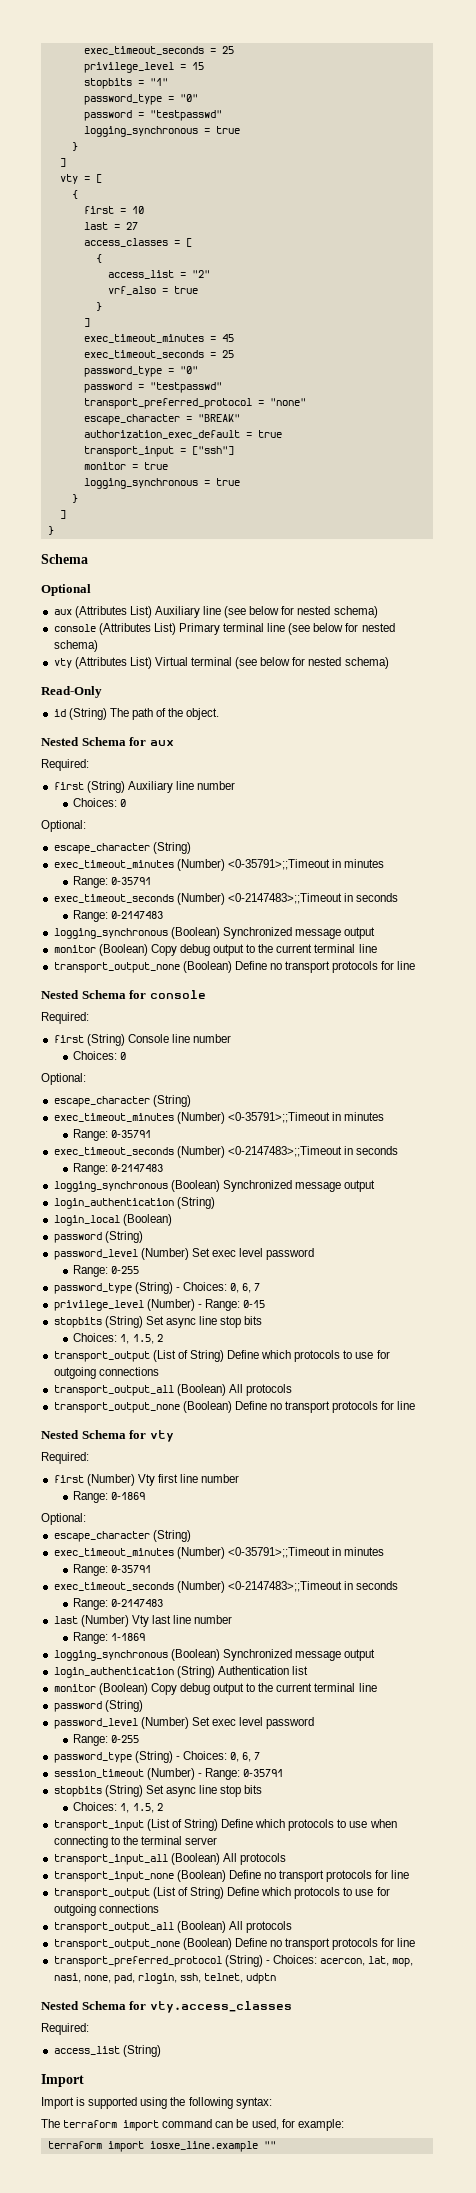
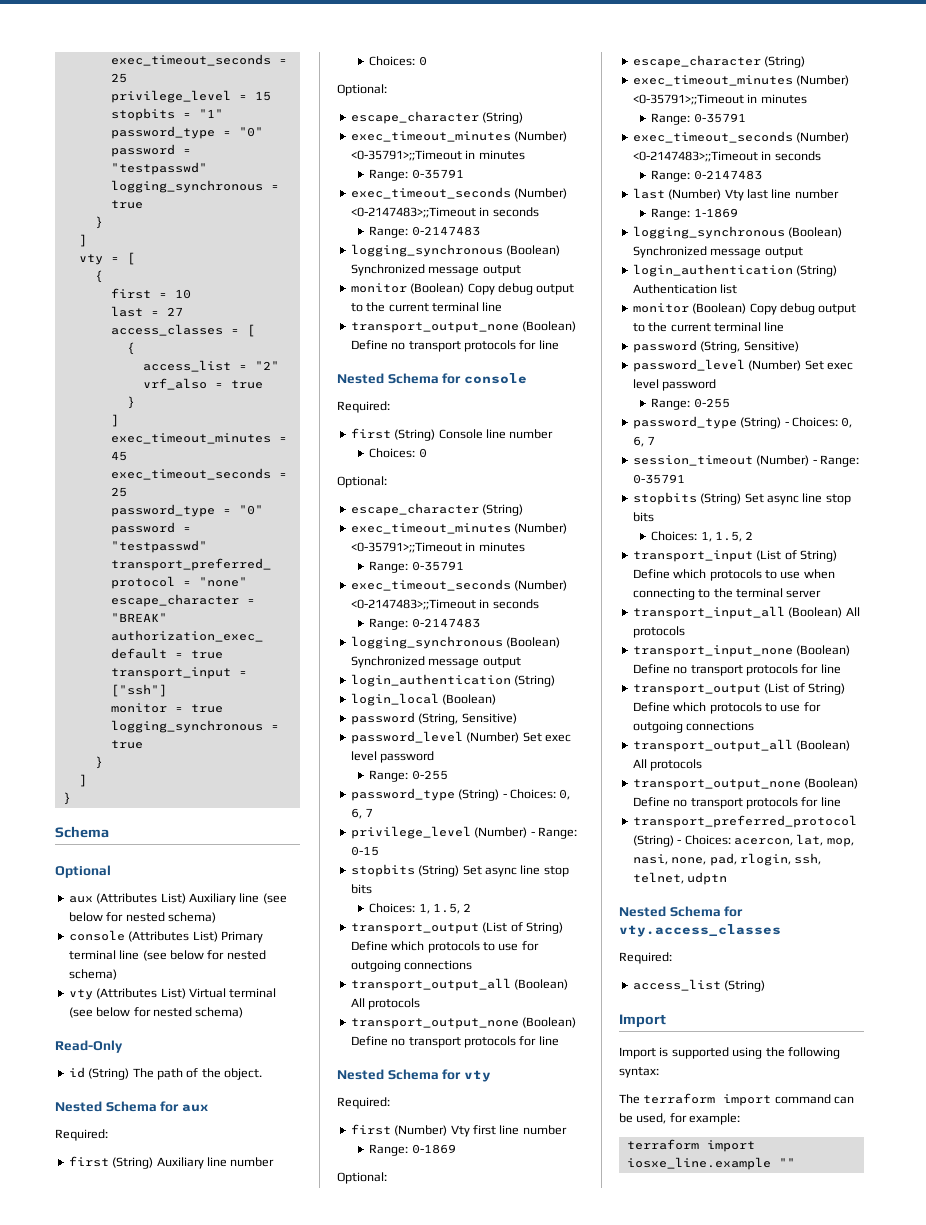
  login_local (Boolean)
- password (String)
+ password (String, Sensitive)
  login_authentication (String) Authentication list
  monitor (Boolean) Copy debug output to the current terminal line
- password (String)
+ password (String, Sensitive)

